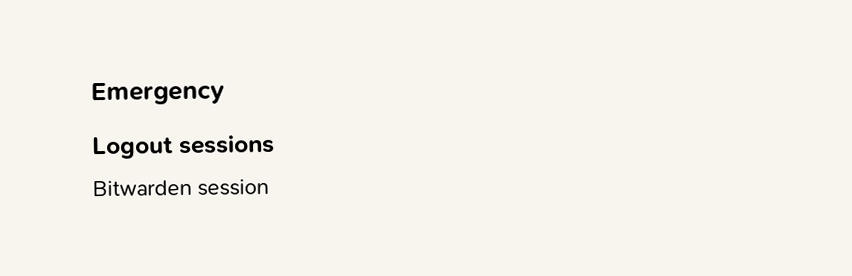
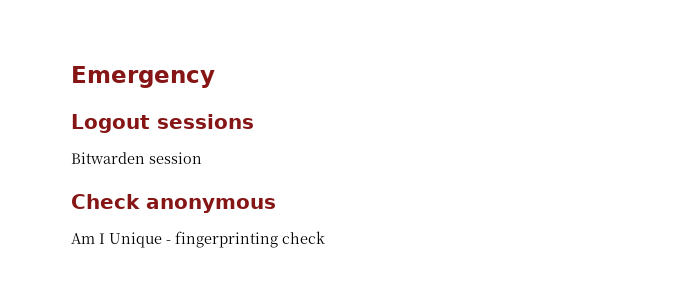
+ Check anonymous
+ Am I Unique - fingerprinting check

